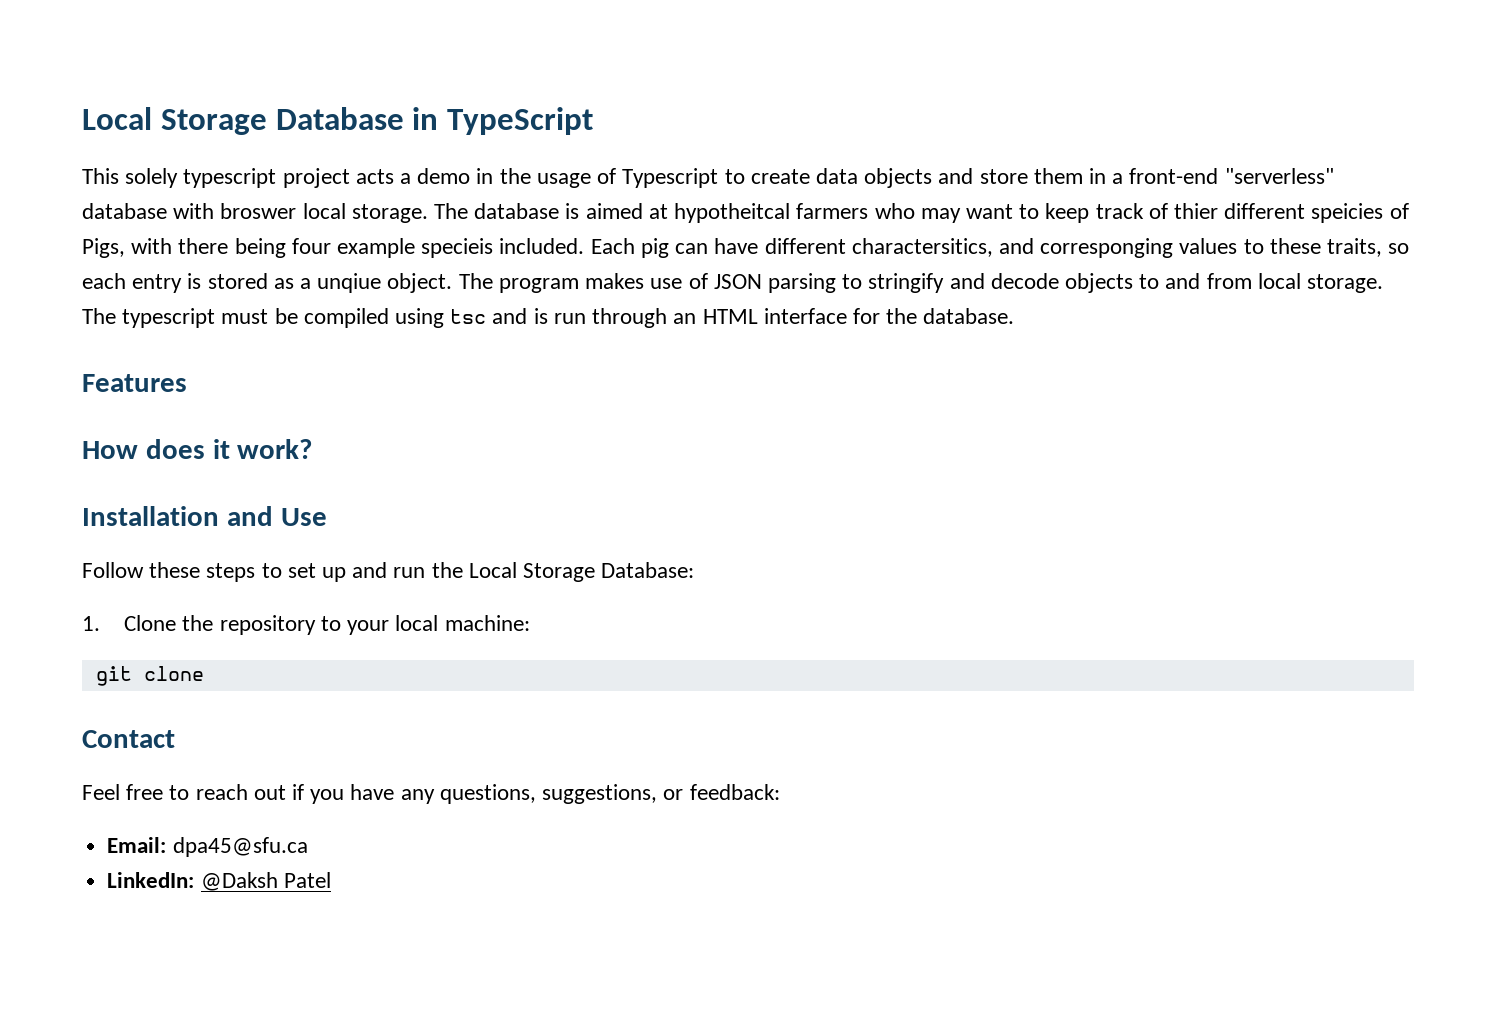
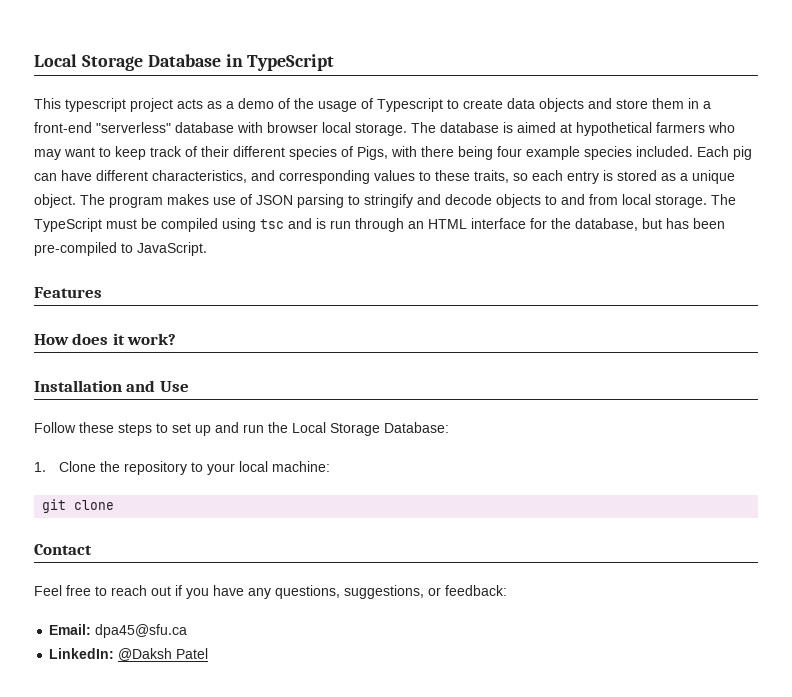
- This solely typescript project acts a demo in the usage of Typescript to create data objects and store them in a front-end "serverless" database with broswer local storage.
+ This typescript project acts as a demo of the usage of Typescript to create data objects and store them in a front-end "serverless" database with browser local storage.
- The database is aimed at hypotheitcal farmers who may want to keep track of thier different speicies of Pigs, with there being four example specieis included.
+ The database is aimed at hypothetical farmers who may want to keep track of their different species of Pigs, with there being four example species included.
- Each pig can have different charactersitics, and corresponging values to these traits, so each entry is stored as a unqiue object.
+ Each pig can have different characteristics, and corresponding values to these traits, so each entry is stored as a unique object.
- The typescript must be compiled using tsc and is run through an HTML interface for the database.
+ The TypeScript must be compiled using tsc and is run through an HTML interface for the database, but has been pre-compiled to JavaScript.

